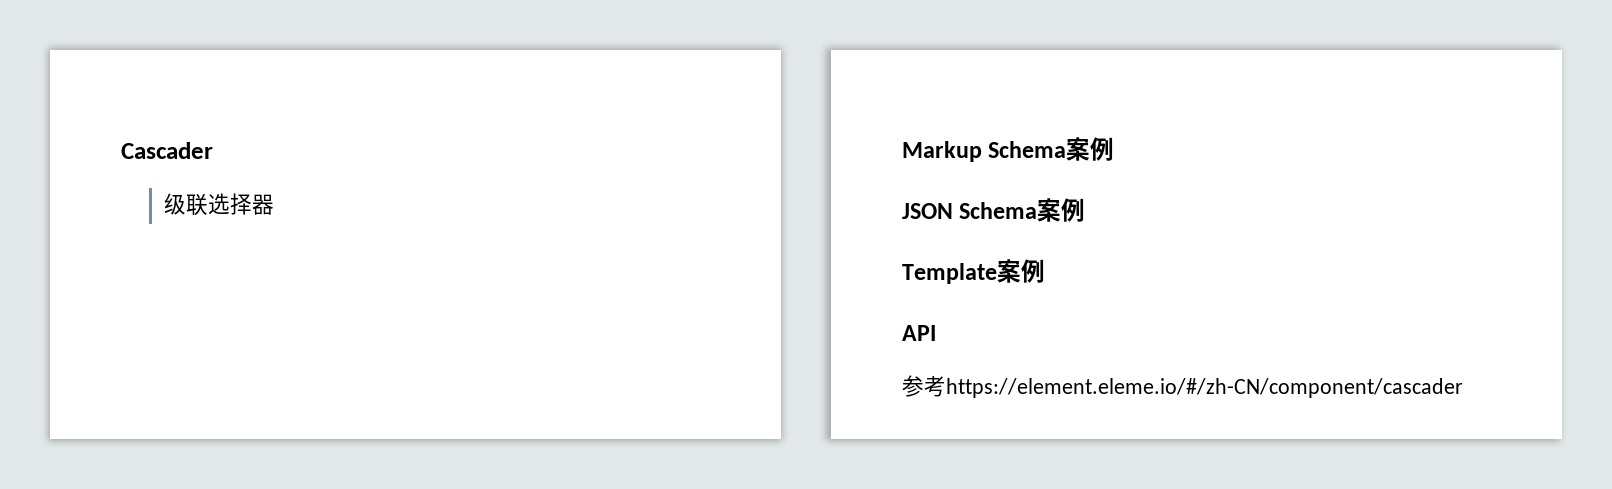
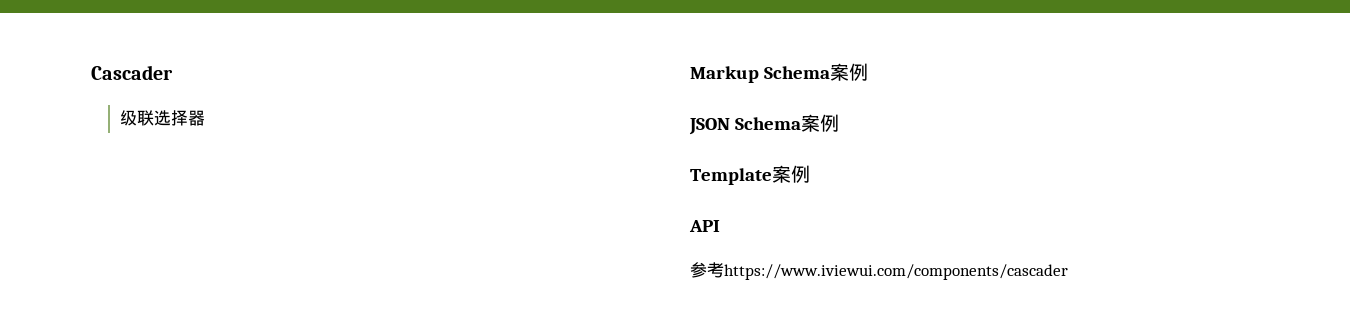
- 参考https://element.eleme.io/#/zh-CN/component/cascader
+ 参考https://www.iviewui.com/components/cascader

